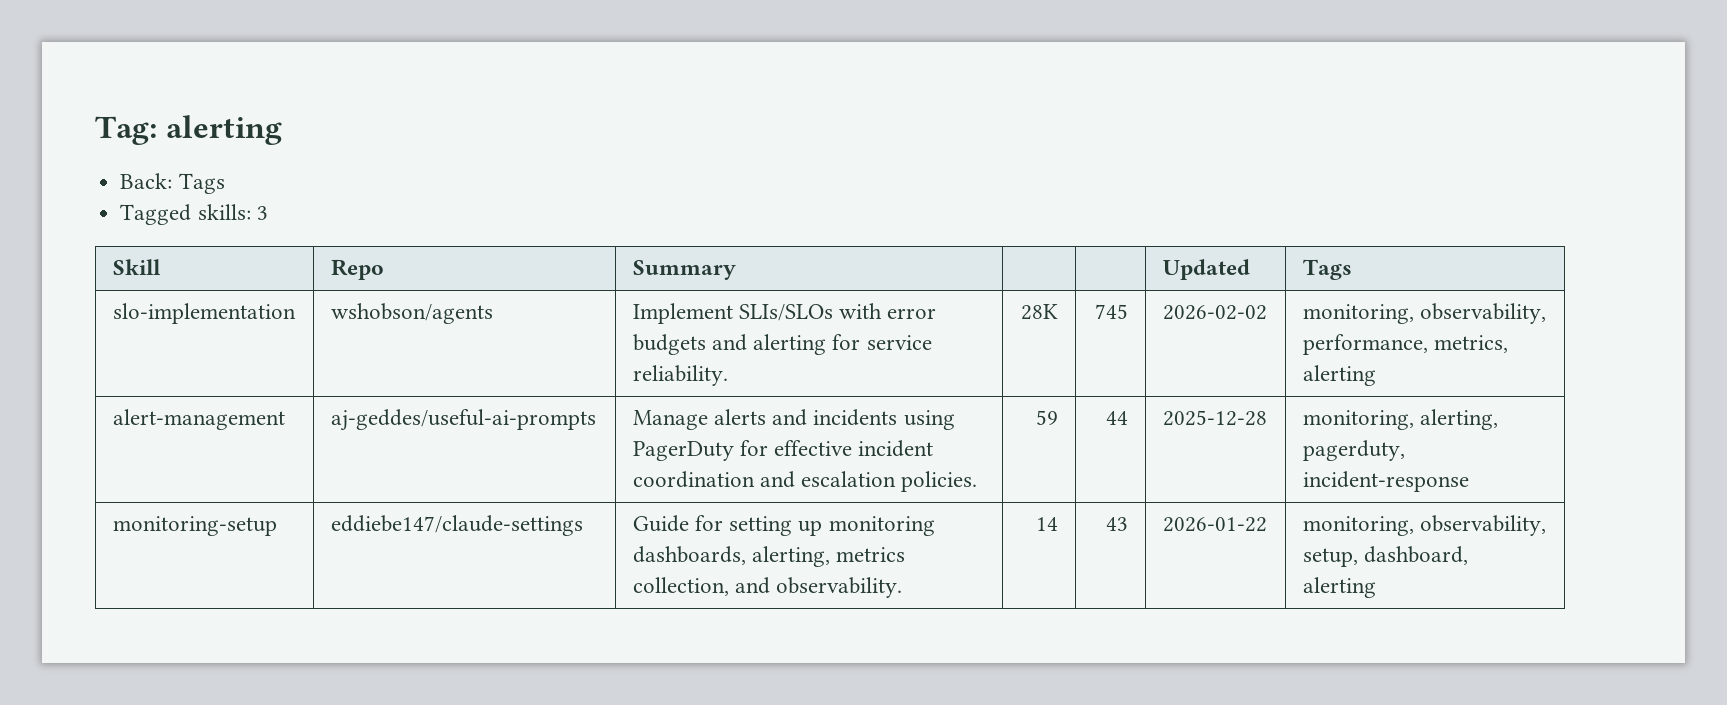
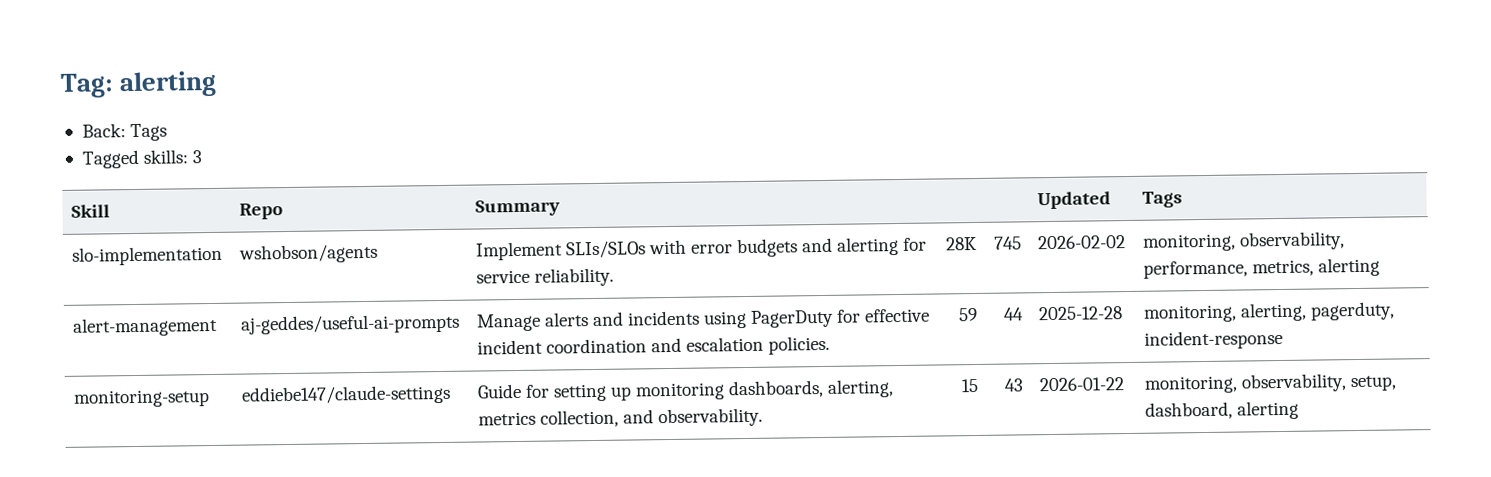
- monitoring-setup | eddiebe147/claude-settings | Guide for setting up monitoring dashboards, alerting, metrics collection, and observability. | 14 | 43 | 2026-01-22 | monitoring, observability, setup, dashboard, alerting
+ monitoring-setup | eddiebe147/claude-settings | Guide for setting up monitoring dashboards, alerting, metrics collection, and observability. | 15 | 43 | 2026-01-22 | monitoring, observability, setup, dashboard, alerting

